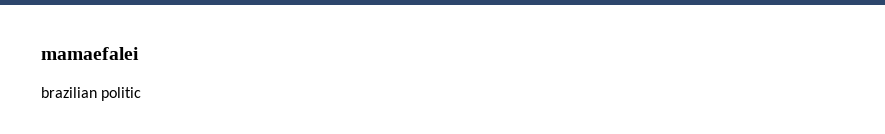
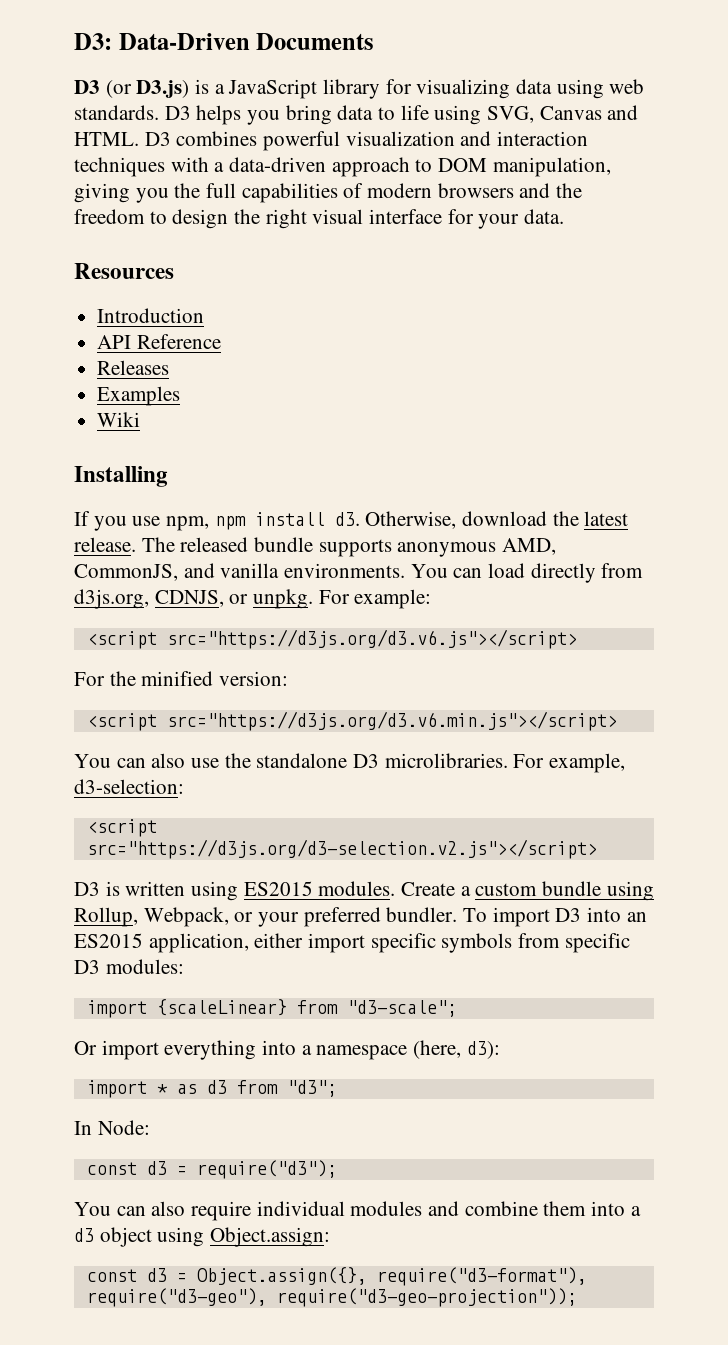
- mamaefalei
- brazilian politic
+ D3: Data-Driven Documents
+ D3 (or D3.js) is a JavaScript library for visualizing data using web standards. D3 helps you bring data to life using SVG, Canvas and HTML. D3 combines powerful visualization and interaction techniques with a data-driven approach to DOM manipulation, giving you the full capabilities of modern browsers and the freedom to design the right visual interface for your data.
+ Resources
+ Introduction
+ API Reference
+ Releases
+ Examples
+ Wiki
+ Installing
+ If you use npm, npm install d3. Otherwise, download the latest release. The released bundle supports anonymous AMD, CommonJS, and vanilla environments. You can load directly from d3js.org, CDNJS, or unpkg. For example:
+ <script src="https://d3js.org/d3.v6.js"></script>
+ For the minified version:
+ <script src="https://d3js.org/d3.v6.min.js"></script>
+ You can also use the standalone D3 microlibraries. For example, d3-selection:
+ <script src="https://d3js.org/d3-selection.v2.js"></script>
+ D3 is written using ES2015 modules. Create a custom bundle using Rollup, Webpack, or your preferred bundler. To import D3 into an ES2015 application, either import specific symbols from specific D3 modules:
+ import {scaleLinear} from "d3-scale";
+ Or import everything into a namespace (here, d3):
+ import * as d3 from "d3";
+ In Node:
+ const d3 = require("d3");
+ You can also require individual modules and combine them into a d3 object using Object.assign:
+ const d3 = Object.assign({}, require("d3-format"), require("d3-geo"), require("d3-geo-projection"));

